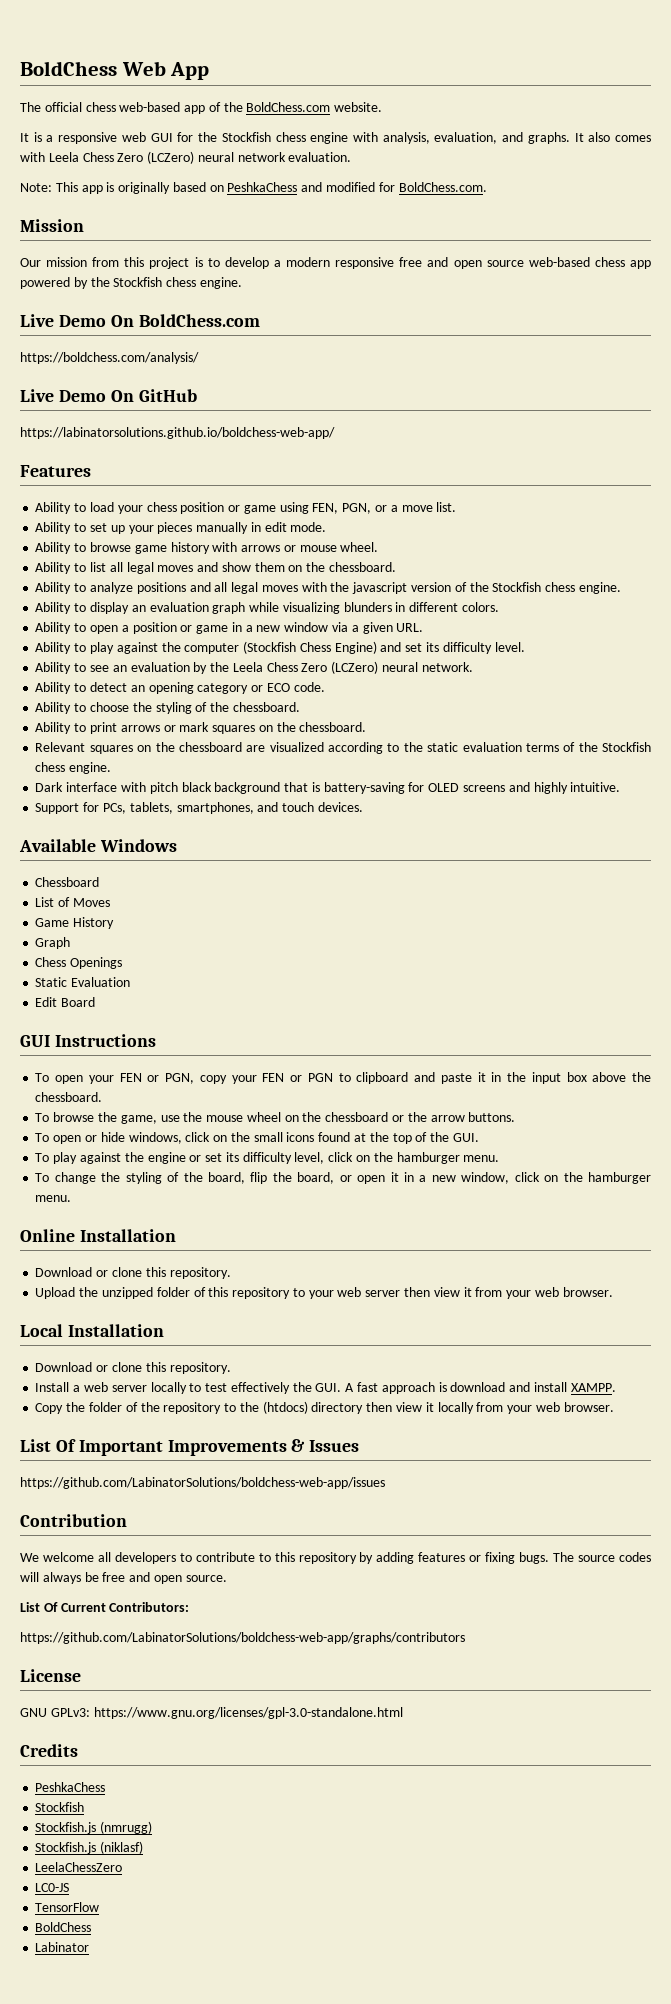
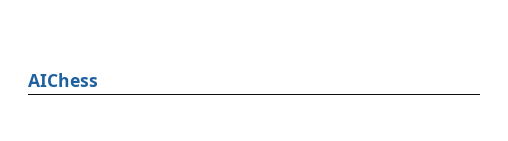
- BoldChess Web App
- The official chess web-based app of the BoldChess.com website.
- It is a responsive web GUI for the Stockfish chess engine with analysis, evaluation, and graphs. It also comes with Leela Chess Zero (LCZero) neural network evaluation.
- Note: This app is originally based on PeshkaChess and modified for BoldChess.com.
- Mission
- Our mission from this project is to develop a modern responsive free and open source web-based chess app powered by the Stockfish chess engine.
- Live Demo On BoldChess.com
- https://boldchess.com/analysis/
- Live Demo On GitHub
- https://labinatorsolutions.github.io/boldchess-web-app/
- Features
- Ability to load your chess position or game using FEN, PGN, or a move list.
- Ability to set up your pieces manually in edit mode.
- Ability to browse game history with arrows or mouse wheel.
- Ability to list all legal moves and show them on the chessboard.
- Ability to analyze positions and all legal moves with the javascript version of the Stockfish chess engine.
- Ability to display an evaluation graph while visualizing blunders in different colors.
- Ability to open a position or game in a new window via a given URL.
- Ability to play against the computer (Stockfish Chess Engine) and set its difficulty level.
- Ability to see an evaluation by the Leela Chess Zero (LCZero) neural network.
- Ability to detect an opening category or ECO code.
- Ability to choose the styling of the chessboard.
- Ability to print arrows or mark squares on the chessboard.
- Relevant squares on the chessboard are visualized according to the static evaluation terms of the Stockfish chess engine.
- Dark interface with pitch black background that is battery-saving for OLED screens and highly intuitive.
- Support for PCs, tablets, smartphones, and touch devices.
- Available Windows
- Chessboard
- List of Moves
- Game History
- Graph
- Chess Openings
- Static Evaluation
- Edit Board
- GUI Instructions
- To open your FEN or PGN, copy your FEN or PGN to clipboard and paste it in the input box above the chessboard.
- To browse the game, use the mouse wheel on the chessboard or the arrow buttons.
- To open or hide windows, click on the small icons found at the top of the GUI.
- To play against the engine or set its difficulty level, click on the hamburger menu.
- To change the styling of the board, flip the board, or open it in a new window, click on the hamburger menu.
- Online Installation
- Download or clone this repository.
- Upload the unzipped folder of this repository to your web server then view it from your web browser.
- Local Installation
- Download or clone this repository.
- Install a web server locally to test effectively the GUI. A fast approach is download and install XAMPP.
- Copy the folder of the repository to the (htdocs) directory then view it locally from your web browser.
- List Of Important Improvements & Issues
- https://github.com/LabinatorSolutions/boldchess-web-app/issues
- Contribution
- We welcome all developers to contribute to this repository by adding features or fixing bugs. The source codes will always be free and open source.
- List Of Current Contributors:
- https://github.com/LabinatorSolutions/boldchess-web-app/graphs/contributors
- License
- GNU GPLv3: https://www.gnu.org/licenses/gpl-3.0-standalone.html
- Credits
- PeshkaChess
- Stockfish
- Stockfish.js (nmrugg)
- Stockfish.js (niklasf)
- LeelaChessZero
- LC0-JS
- TensorFlow
- BoldChess
- Labinator
+ AIChess

